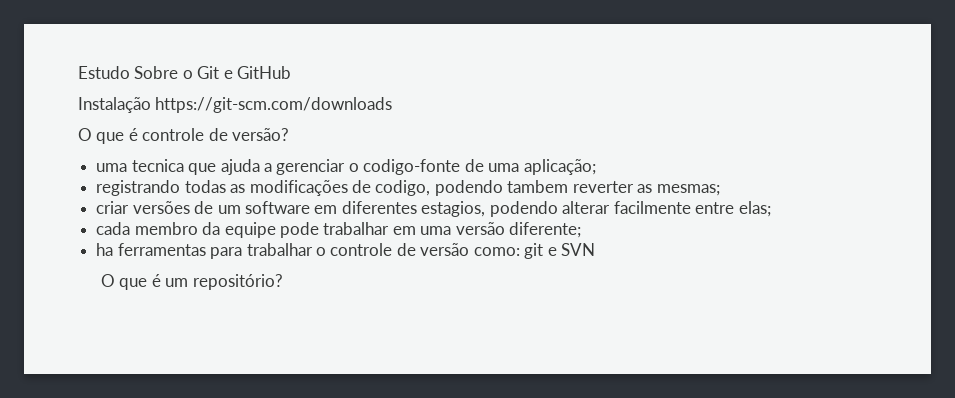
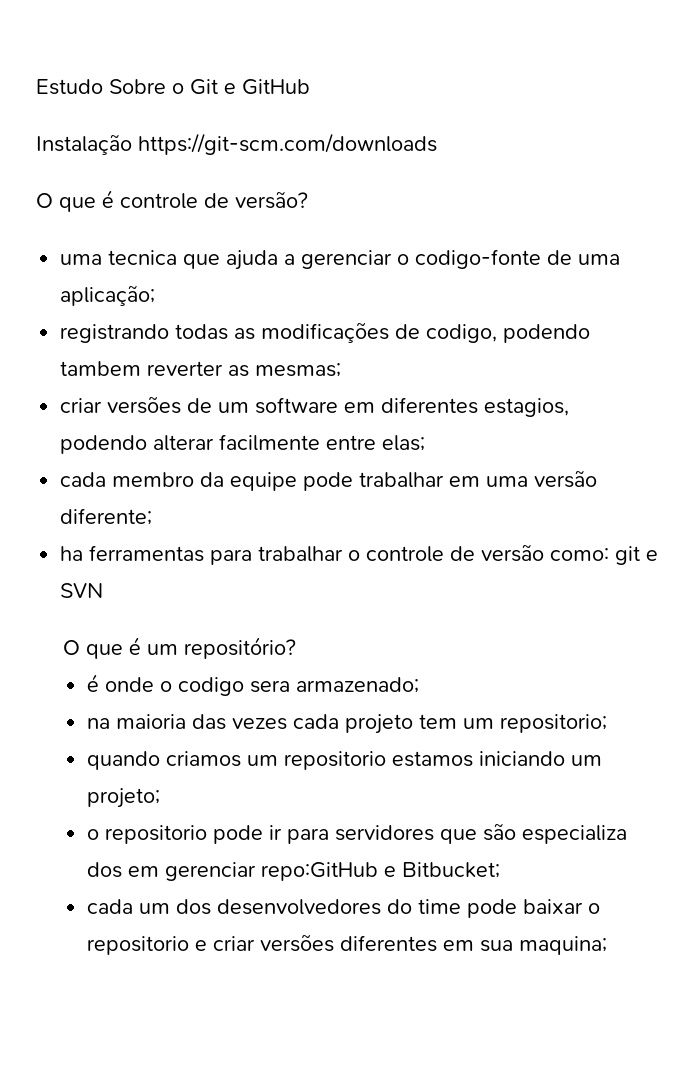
+ é onde o codigo sera armazenado;
+ na maioria das vezes cada projeto tem um repositorio;
+ quando criamos um repositorio estamos iniciando um projeto;
+ o repositorio pode ir para servidores que são especializa dos em gerenciar repo:GitHub e Bitbucket;
+ cada um dos desenvolvedores do time pode baixar o repositorio e criar versões diferentes em sua maquina;

